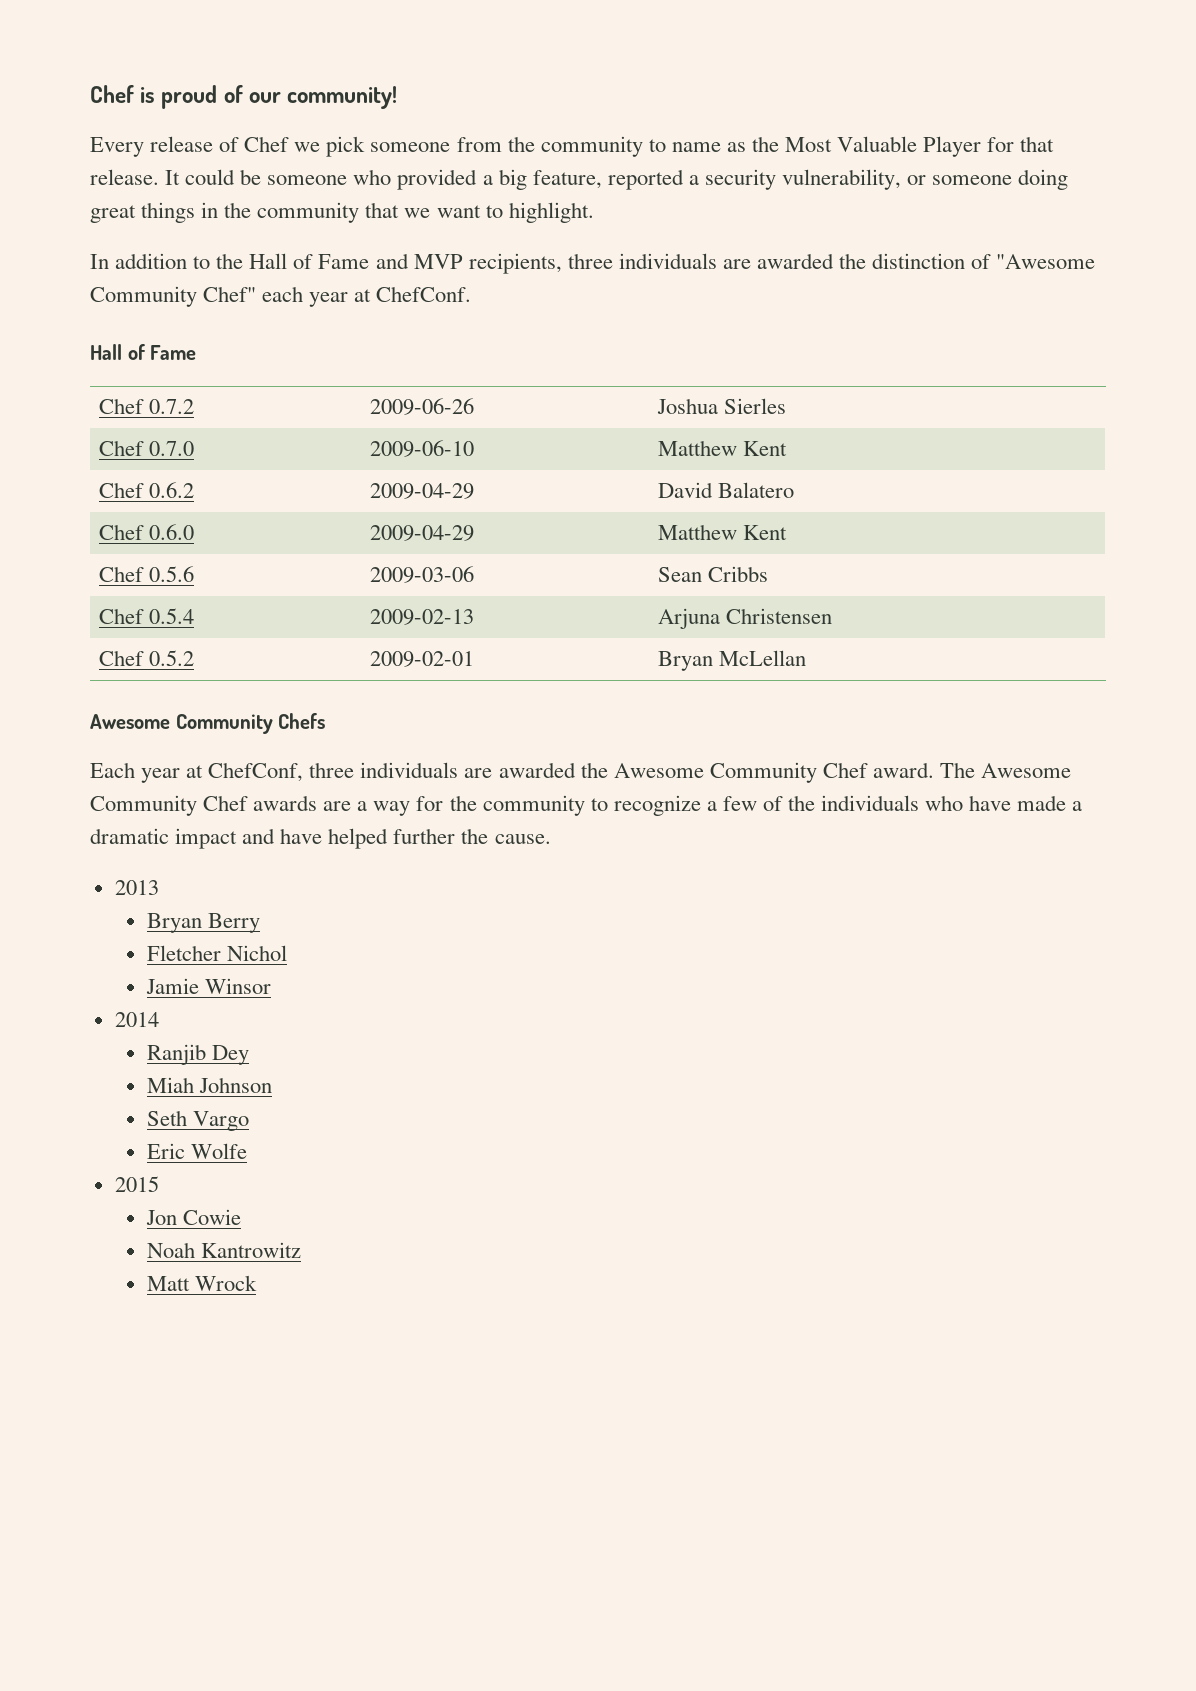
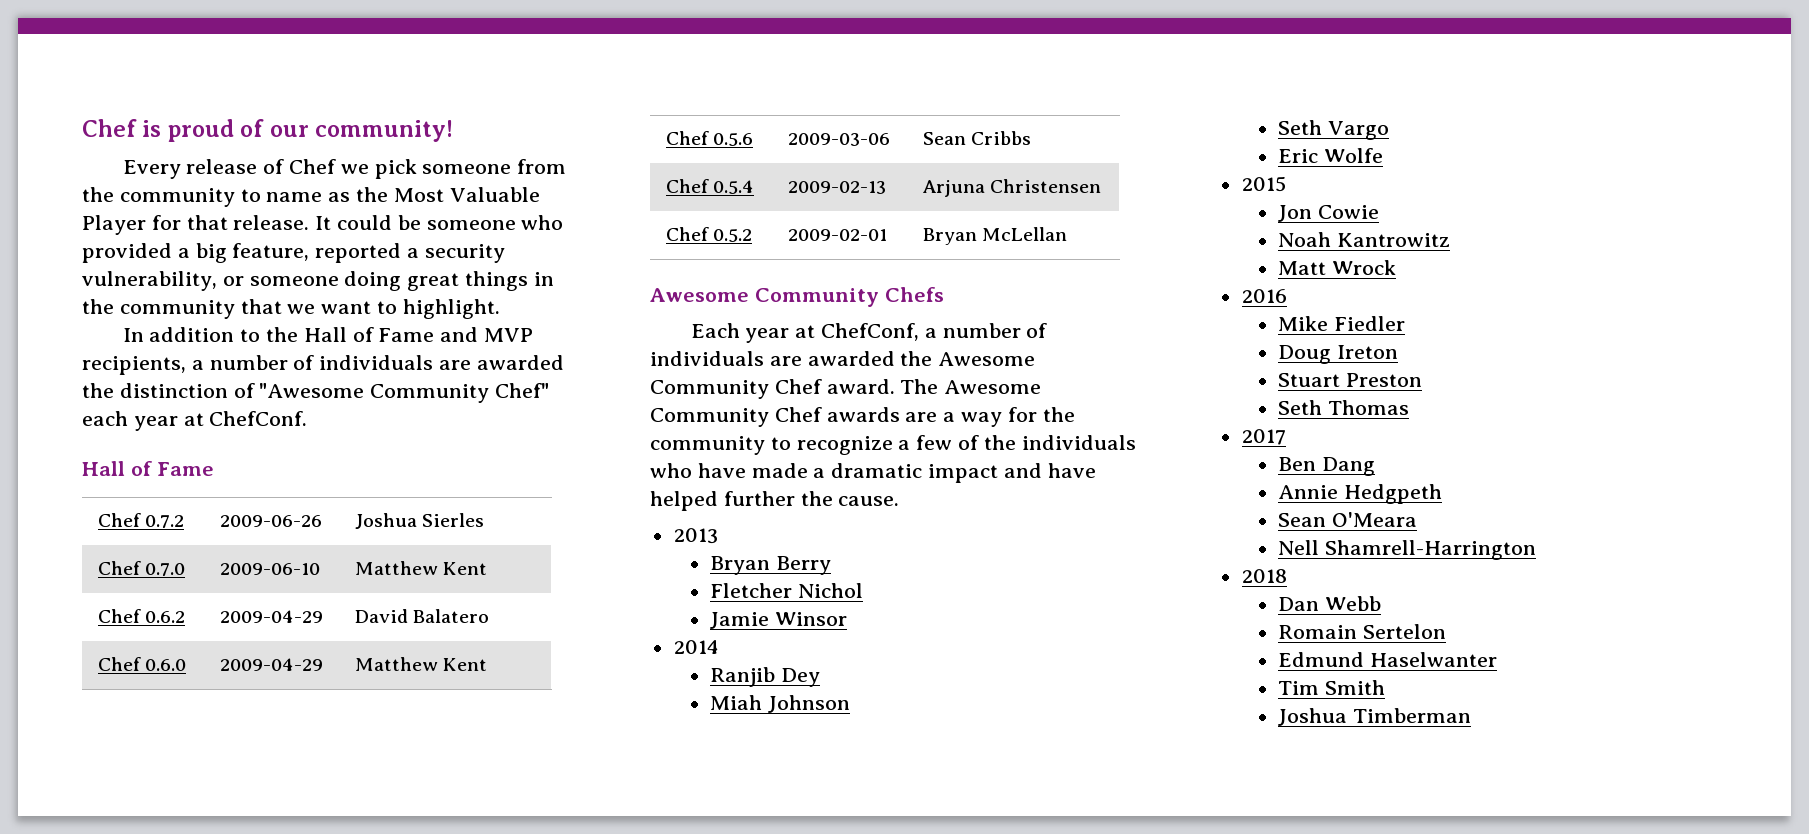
- In addition to the Hall of Fame and MVP recipients, three individuals are awarded the distinction of "Awesome Community Chef" each year at ChefConf.
+ In addition to the Hall of Fame and MVP recipients, a number of individuals are awarded the distinction of "Awesome Community Chef" each year at ChefConf.
- Each year at ChefConf, three individuals are awarded the Awesome Community Chef award.
+ Each year at ChefConf, a number of individuals are awarded the Awesome Community Chef award.
+ 2016
+ Mike Fiedler
+ Doug Ireton
+ Stuart Preston
+ Seth Thomas
+ 2017
+ Ben Dang
+ Annie Hedgpeth
+ Sean O'Meara
+ Nell Shamrell-Harrington
+ 2018
+ Dan Webb
+ Romain Sertelon
+ Edmund Haselwanter
+ Tim Smith
+ Joshua Timberman

